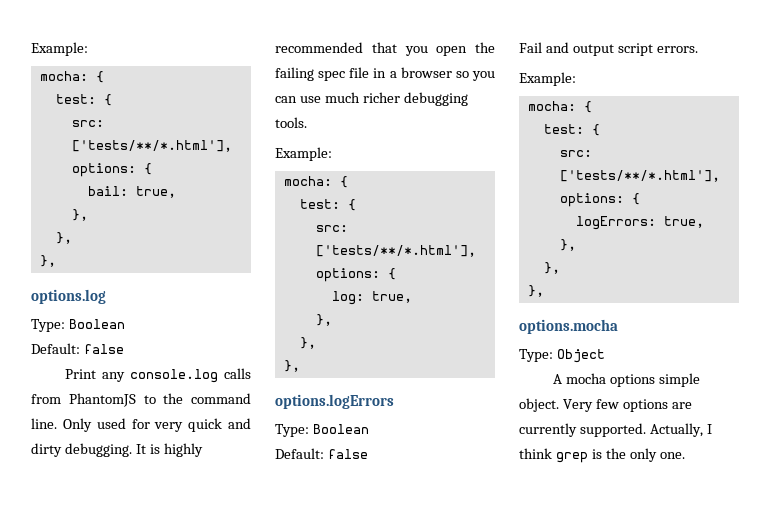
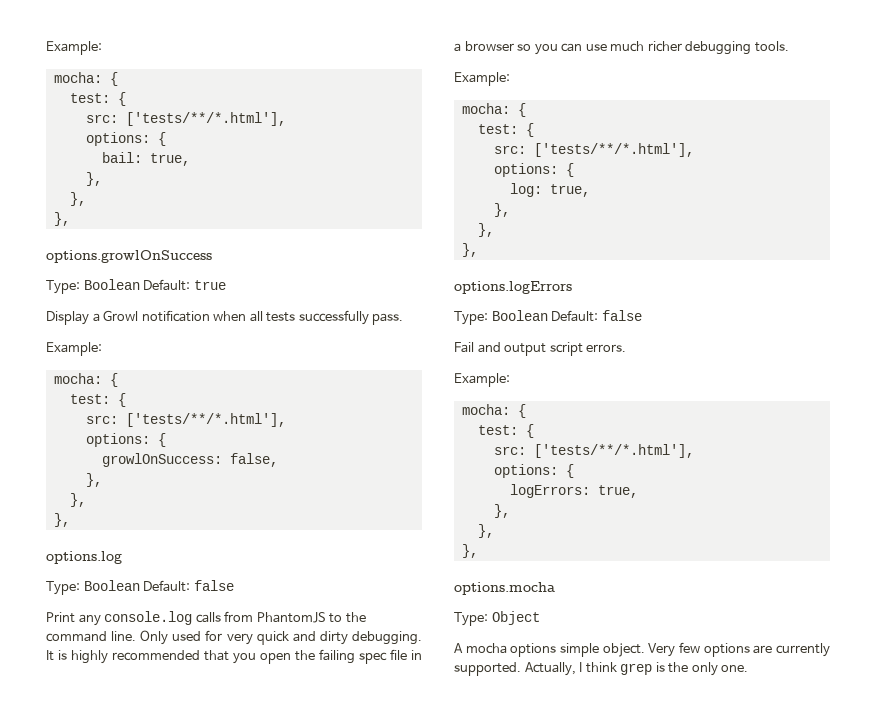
+ options.growlOnSuccess
+ Type: Boolean Default: true
+ Display a Growl notification when all tests successfully pass.
+ Example:
+ mocha: {
+ test: {
+ src: ['tests/**/*.html'],
+ options: {
+ growlOnSuccess: false,
+ },
+ },
+ },
  options.log
- Type: Boolean
- Default: false
+ Type: Boolean Default: false
  options.logErrors
- Type: Boolean
- Default: false
+ Type: Boolean Default: false

